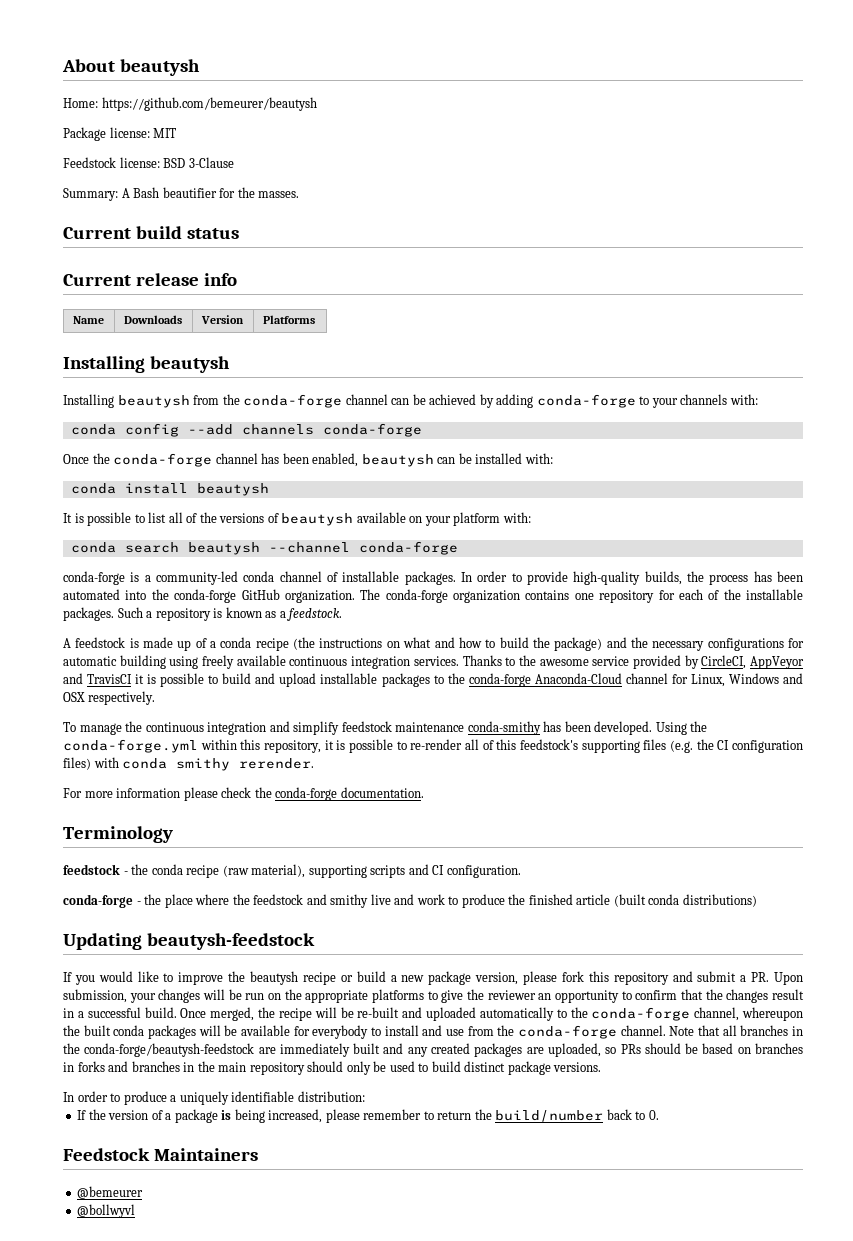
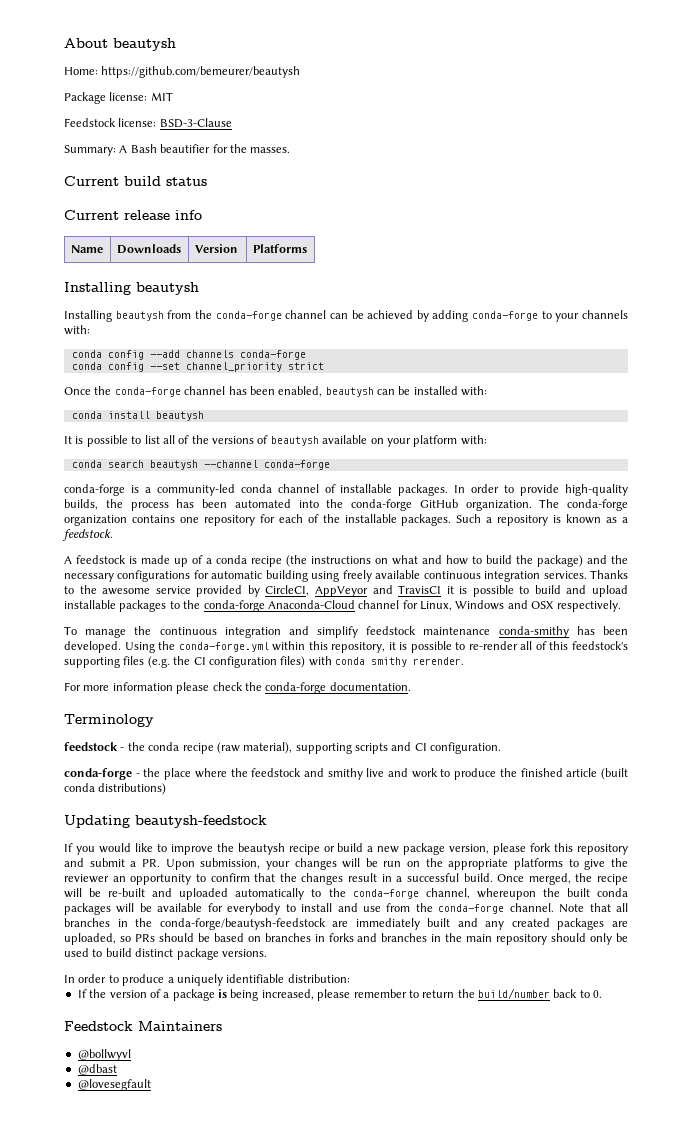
- Feedstock license: BSD 3-Clause
+ Feedstock license: BSD-3-Clause
+ conda config --set channel_priority strict
- @bemeurer
  @bollwyvl
+ @dbast
+ @lovesegfault

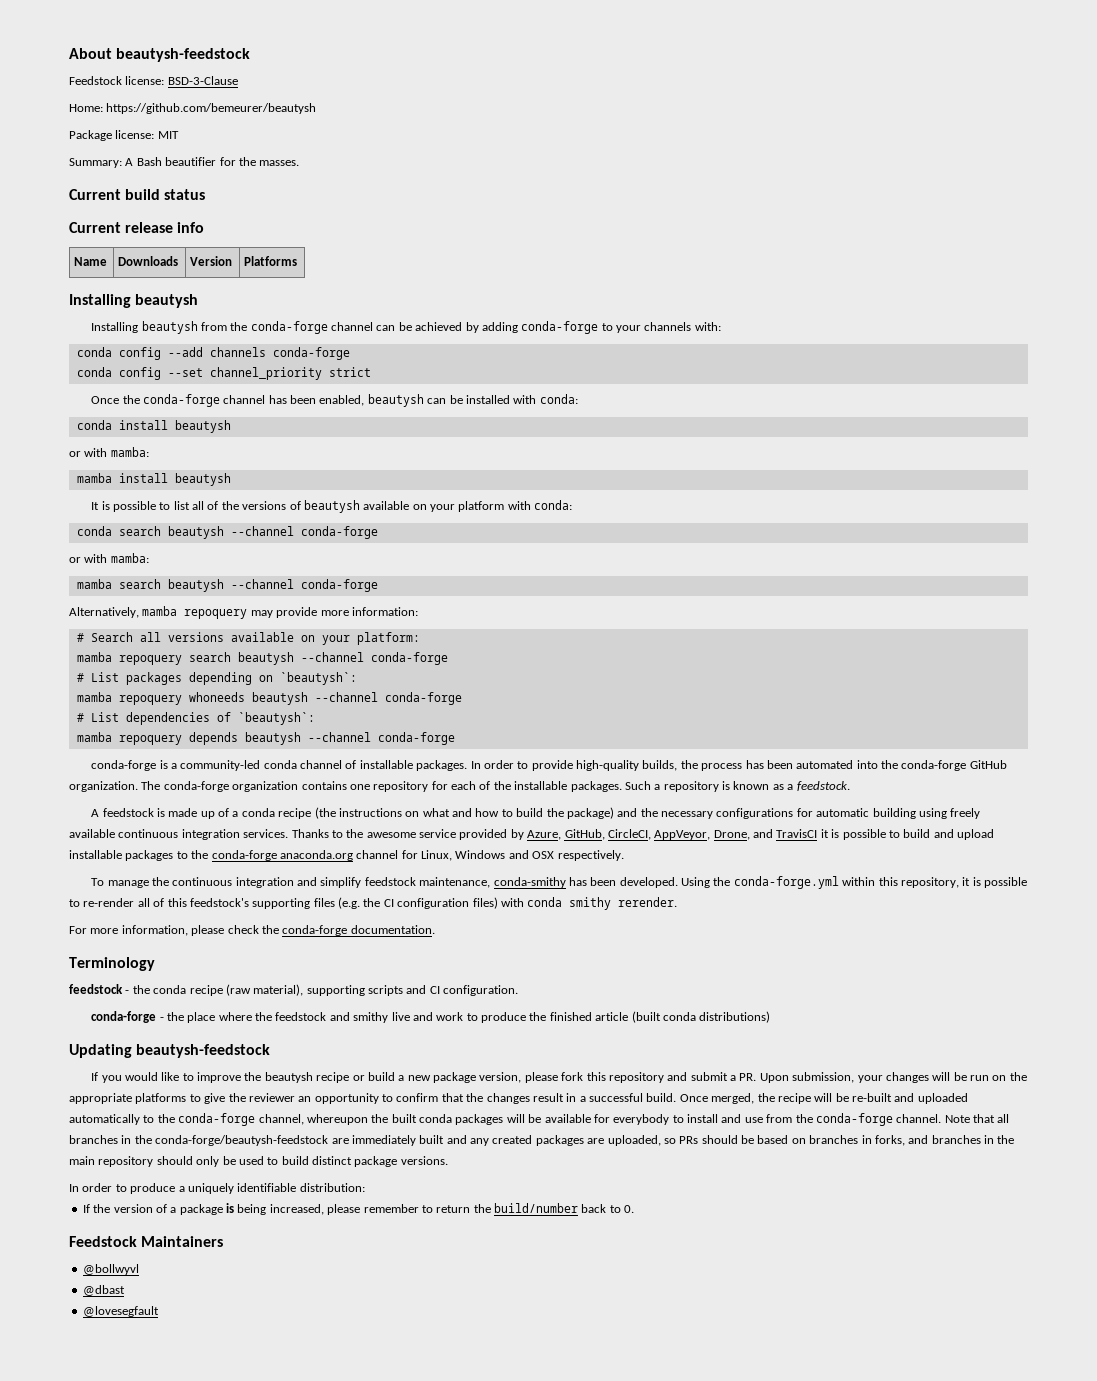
- About beautysh
+ About beautysh-feedstock
+ Feedstock license: BSD-3-Clause
- Feedstock license: BSD-3-Clause
- Once the conda-forge channel has been enabled, beautysh can be installed with:
+ Once the conda-forge channel has been enabled, beautysh can be installed with conda:
  conda install beautysh
+ or with mamba:
+ mamba install beautysh
- It is possible to list all of the versions of beautysh available on your platform with:
+ It is possible to list all of the versions of beautysh available on your platform with conda:
  conda search beautysh --channel conda-forge
+ or with mamba:
+ mamba search beautysh --channel conda-forge
+ Alternatively, mamba repoquery may provide more information:
+ # Search all versions available on your platform:
+ mamba repoquery search beautysh --channel conda-forge
+ # List packages depending on `beautysh`:
+ mamba repoquery whoneeds beautysh --channel conda-forge
+ # List dependencies of `beautysh`:
+ mamba repoquery depends beautysh --channel conda-forge
- Thanks to the awesome service provided by CircleCI, AppVeyor and TravisCI it is possible to build and upload installable packages to the conda-forge Anaconda-Cloud channel for Linux, Windows and OSX respectively.
+ Thanks to the awesome service provided by Azure, GitHub, CircleCI, AppVeyor, Drone, and TravisCI it is possible to build and upload installable packages to the conda-forge anaconda.org channel for Linux, Windows and OSX respectively.
- To manage the continuous integration and simplify feedstock maintenance conda-smithy has been developed.
+ To manage the continuous integration and simplify feedstock maintenance, conda-smithy has been developed.
- For more information please check the conda-forge documentation.
+ For more information, please check the conda-forge documentation.
- Note that all branches in the conda-forge/beautysh-feedstock are immediately built and any created packages are uploaded, so PRs should be based on branches in forks and branches in the main repository should only be used to build distinct package versions.
+ Note that all branches in the conda-forge/beautysh-feedstock are immediately built and any created packages are uploaded, so PRs should be based on branches in forks, and branches in the main repository should only be used to build distinct package versions.

